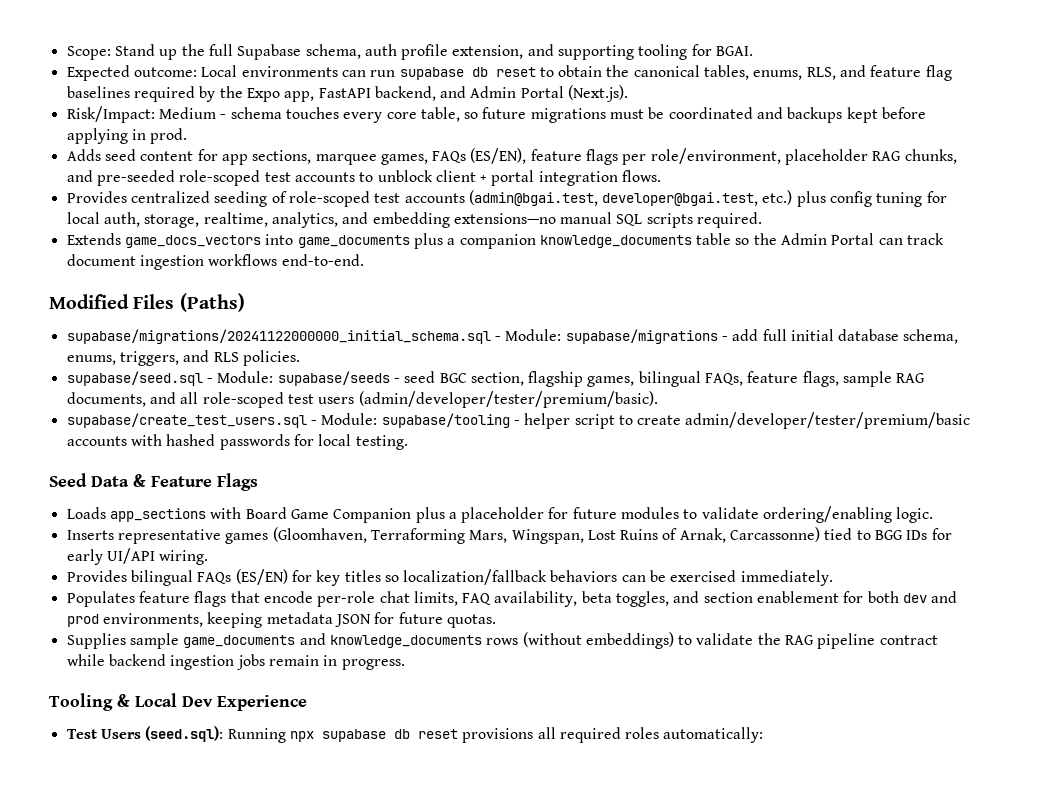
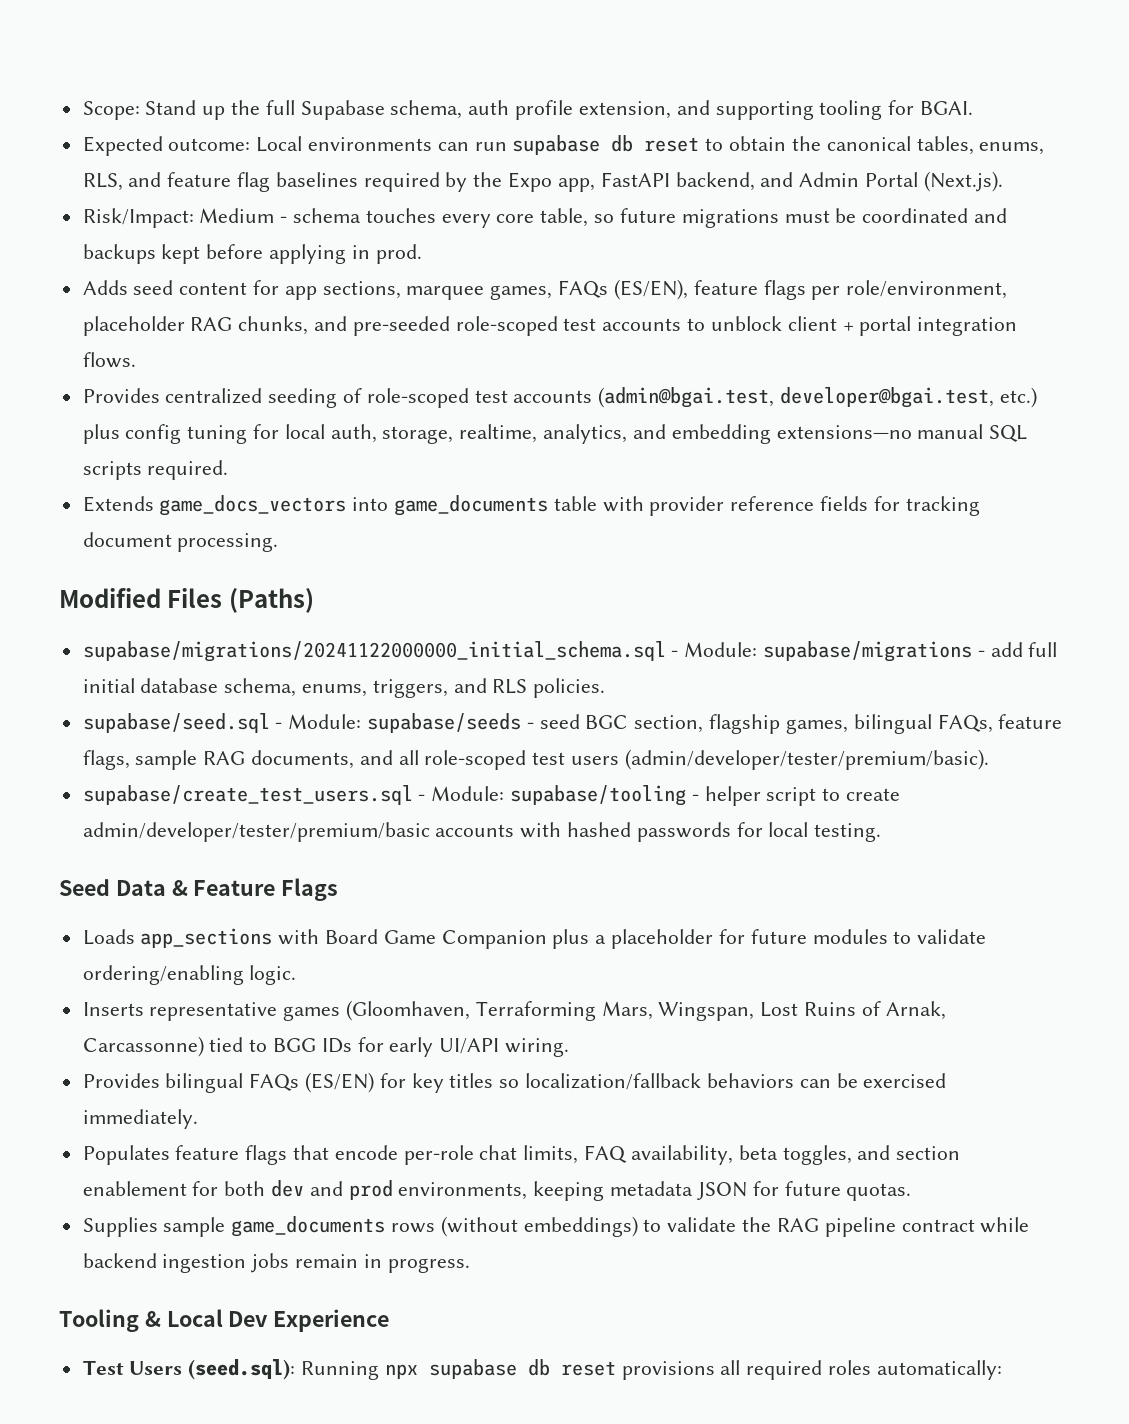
- Extends game_docs_vectors into game_documents plus a companion knowledge_documents table so the Admin Portal can track document ingestion workflows end-to-end.
+ Extends game_docs_vectors into game_documents table with provider reference fields for tracking document processing.
- Supplies sample game_documents and knowledge_documents rows (without embeddings) to validate the RAG pipeline contract while backend ingestion jobs remain in progress.
+ Supplies sample game_documents rows (without embeddings) to validate the RAG pipeline contract while backend ingestion jobs remain in progress.

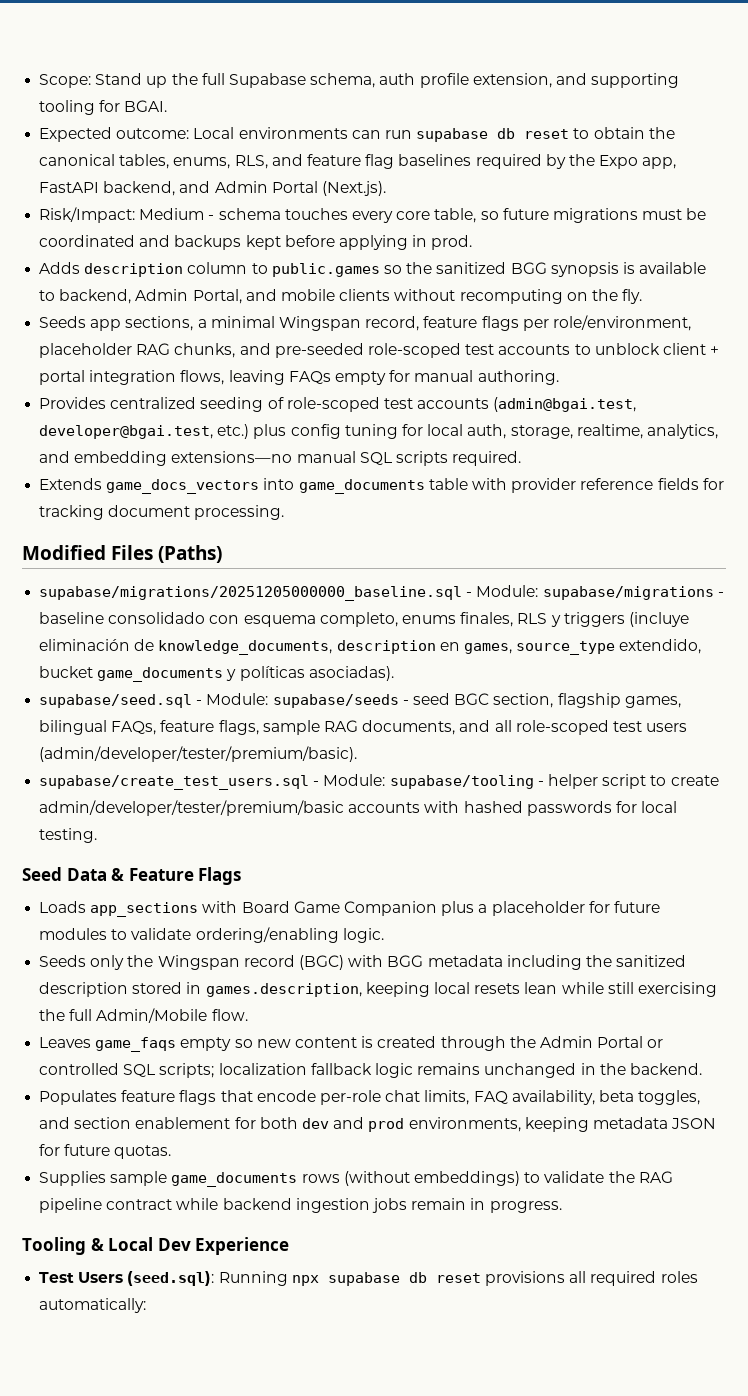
- Adds seed content for app sections, marquee games, FAQs (ES/EN), feature flags per role/environment, placeholder RAG chunks, and pre-seeded role-scoped test accounts to unblock client + portal integration flows.
+ Adds description column to public.games so the sanitized BGG synopsis is available to backend, Admin Portal, and mobile clients without recomputing on the fly.
+ Seeds app sections, a minimal Wingspan record, feature flags per role/environment, placeholder RAG chunks, and pre-seeded role-scoped test accounts to unblock client + portal integration flows, leaving FAQs empty for manual authoring.
- supabase/migrations/20241122000000_initial_schema.sql - Module: supabase/migrations - add full initial database schema, enums, triggers, and RLS policies.
+ supabase/migrations/20251205000000_baseline.sql - Module: supabase/migrations - baseline consolidado con esquema completo, enums finales, RLS y triggers (incluye eliminación de knowledge_documents, description en games, source_type extendido, bucket game_documents y políticas asociadas).
- Inserts representative games (Gloomhaven, Terraforming Mars, Wingspan, Lost Ruins of Arnak, Carcassonne) tied to BGG IDs for early UI/API wiring.
- Provides bilingual FAQs (ES/EN) for key titles so localization/fallback behaviors can be exercised immediately.
+ Seeds only the Wingspan record (BGC) with BGG metadata including the sanitized description stored in games.description, keeping local resets lean while still exercising the full Admin/Mobile flow.
+ Leaves game_faqs empty so new content is created through the Admin Portal or controlled SQL scripts; localization fallback logic remains unchanged in the backend.

